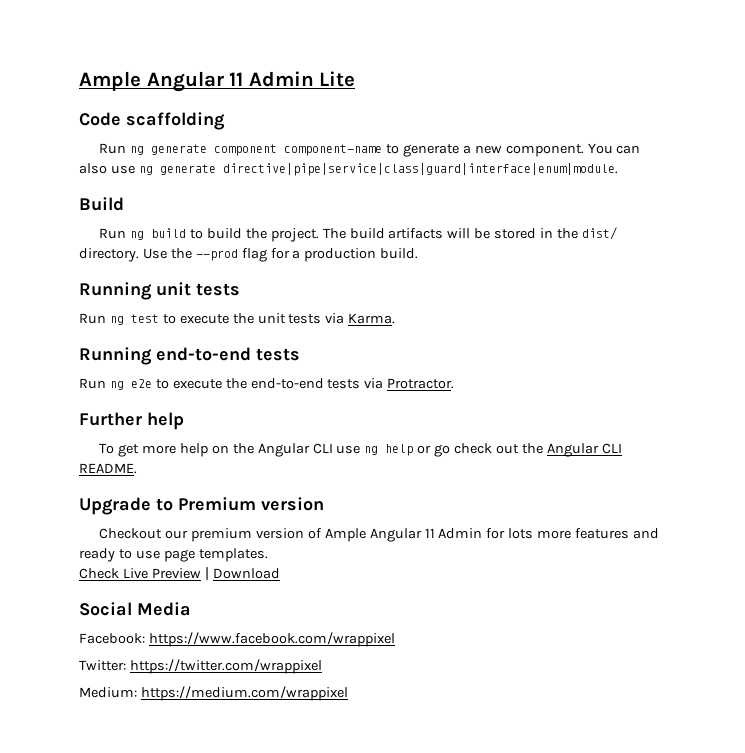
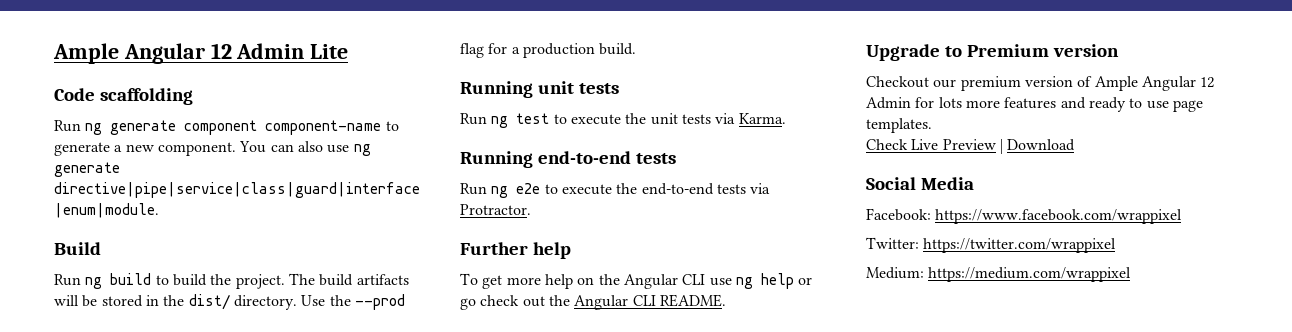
- Ample Angular 11 Admin Lite
+ Ample Angular 12 Admin Lite
- Checkout our premium version of Ample Angular 11 Admin for lots more features and ready to use page templates.
+ Checkout our premium version of Ample Angular 12 Admin for lots more features and ready to use page templates.

